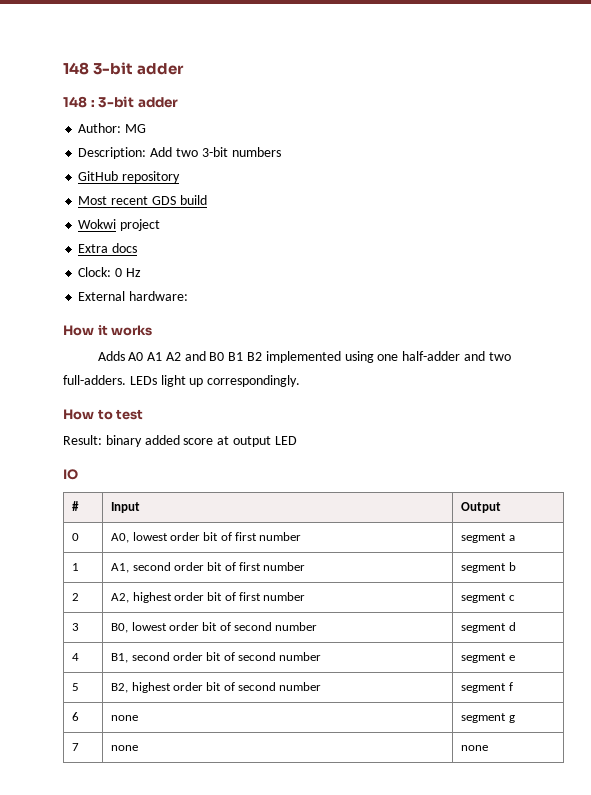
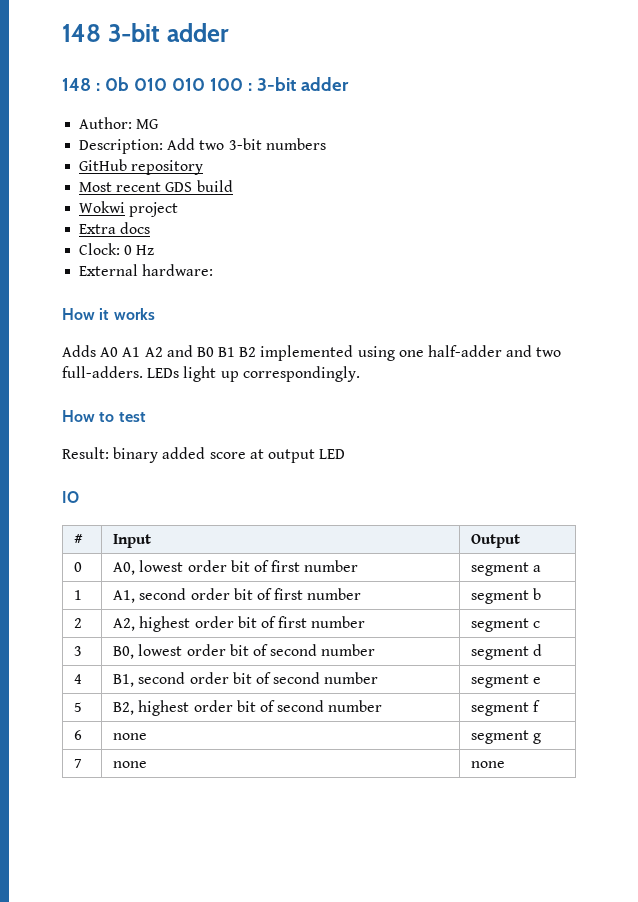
- 148 : 3-bit adder
+ 148 : 0b 010 010 100 : 3-bit adder

